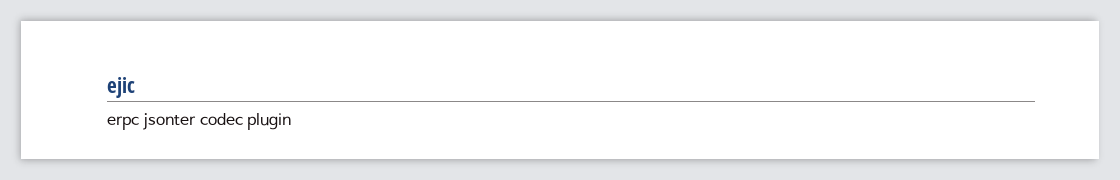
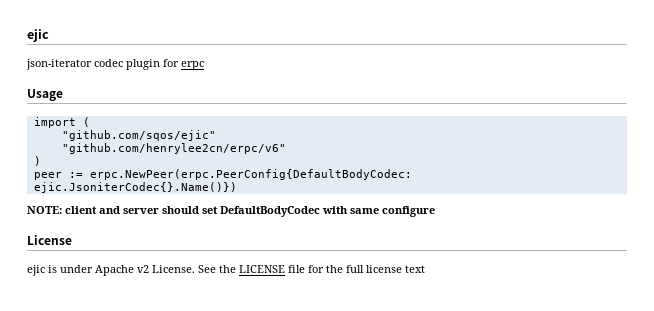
- erpc jsonter codec plugin
+ json-iterator codec plugin for erpc
+ Usage
+ import (
+ "github.com/sqos/ejic"
+ "github.com/henrylee2cn/erpc/v6"
+ )
+ peer := erpc.NewPeer(erpc.PeerConfig{DefaultBodyCodec: ejic.JsoniterCodec{}.Name()})
+ NOTE: client and server should set DefaultBodyCodec with same configure
+ License
+ ejic is under Apache v2 License. See the LICENSE file for the full license text

